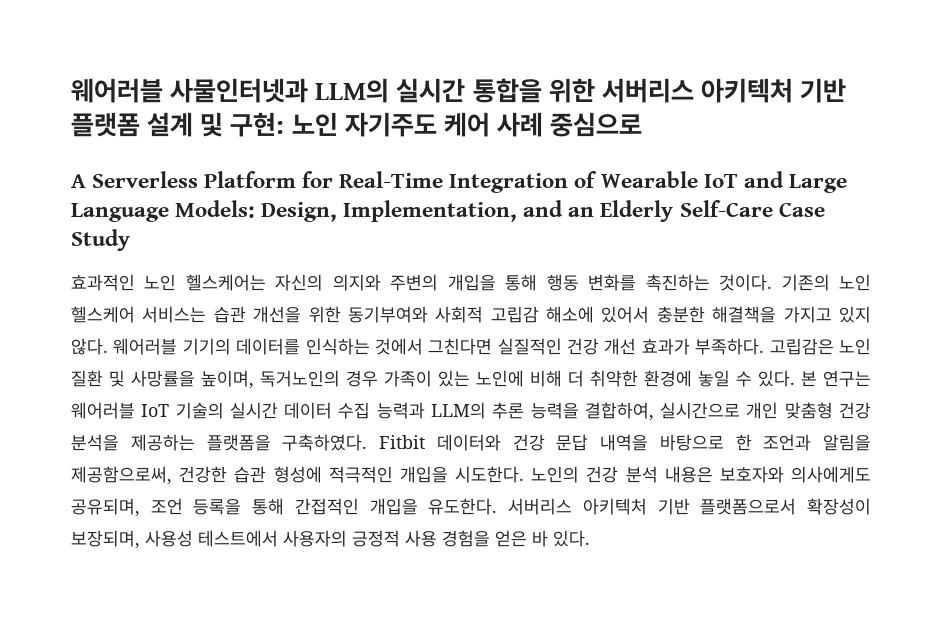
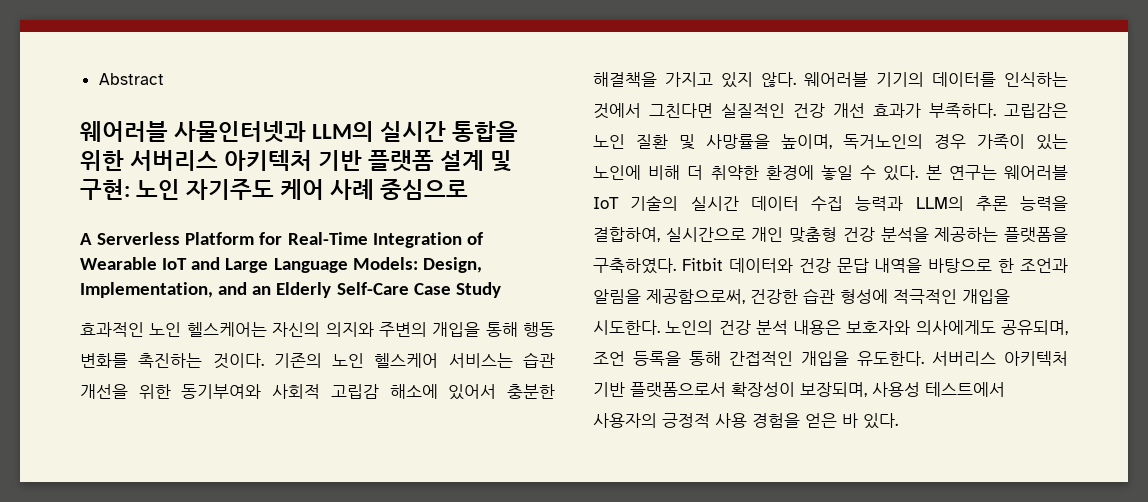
+ Abstract

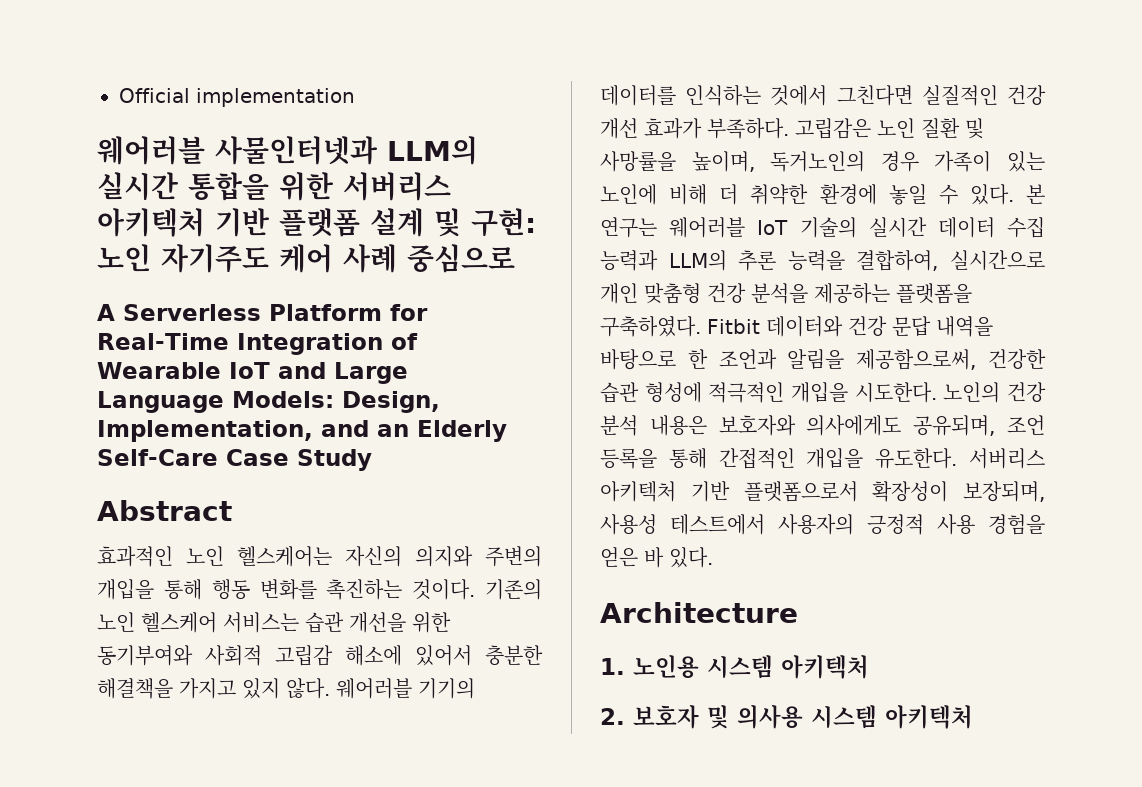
- Abstract
+ Official implementation
+ Abstract
+ Architecture
+ 1. 노인용 시스템 아키텍처
+ 2. 보호자 및 의사용 시스템 아키텍처

